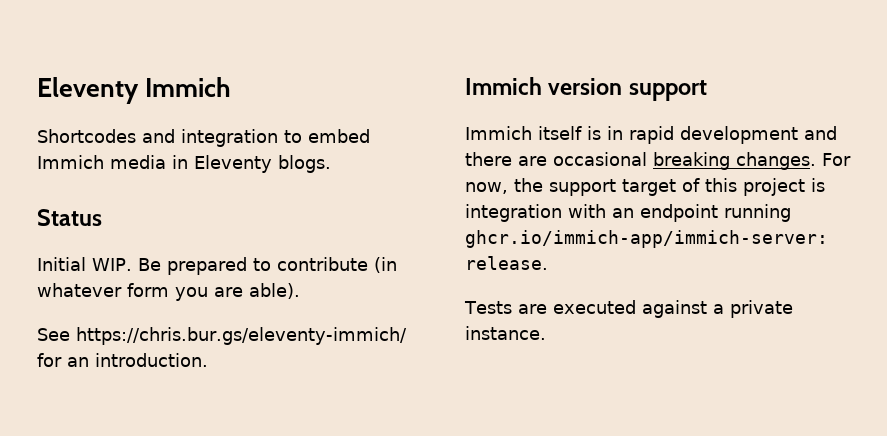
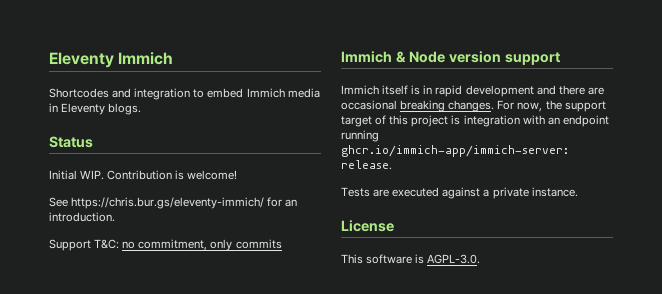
- Initial WIP. Be prepared to contribute (in whatever form you are able).
+ Initial WIP. Contribution is welcome!
- Immich version support
+ Support T&C: no commitment, only commits
+ Immich & Node version support
+ License
+ This software is AGPL-3.0.

